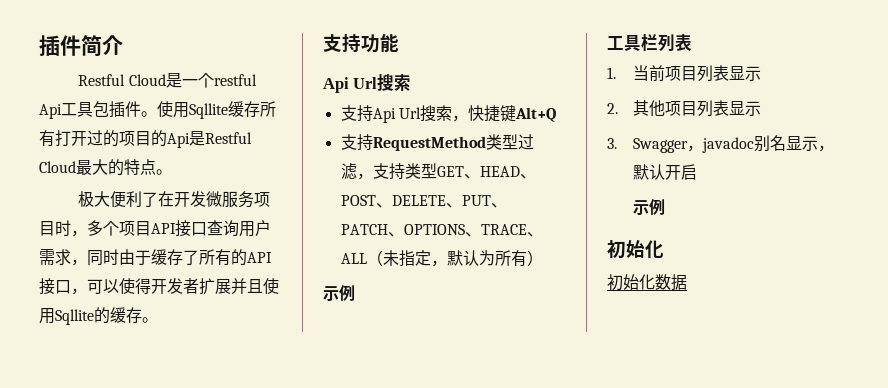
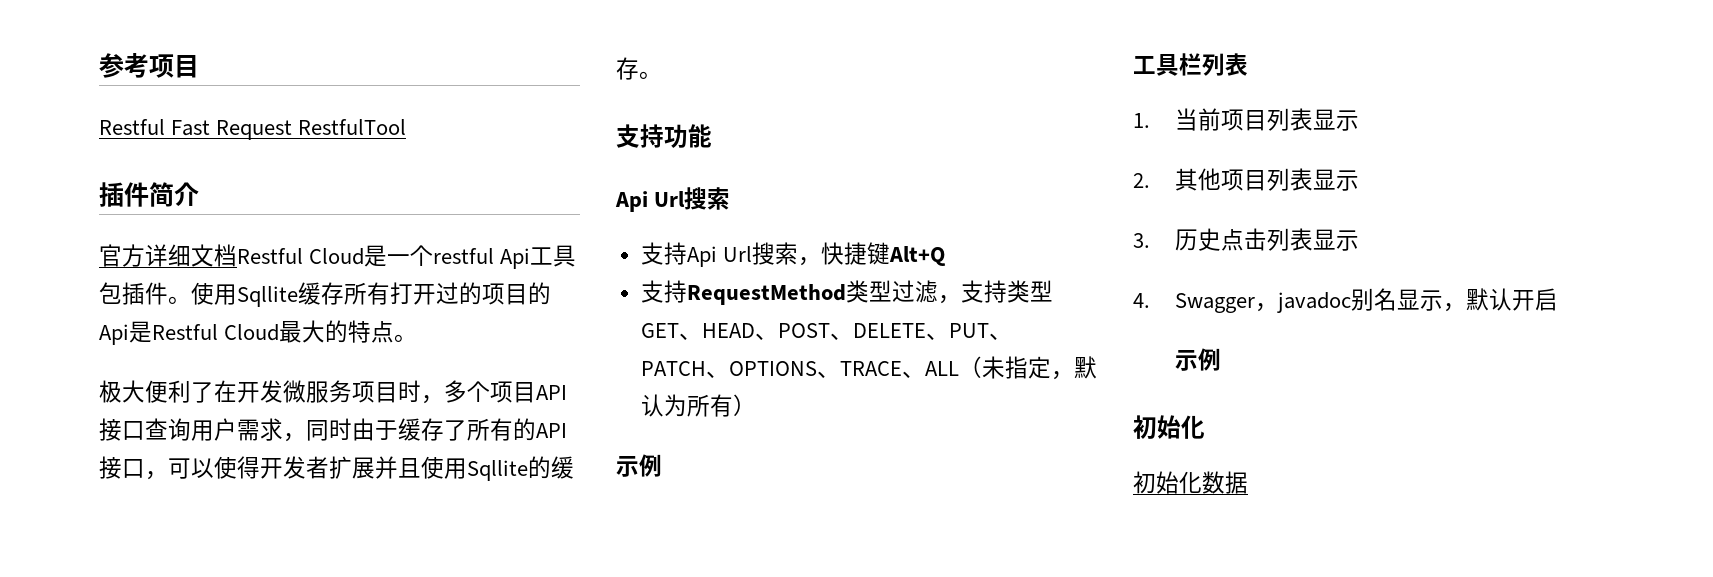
+ 参考项目
+ Restful Fast Request RestfulTool
- Restful Cloud是一个restful Api工具包插件。
+ 官方详细文档Restful Cloud是一个restful Api工具包插件。
- 3. Swagger，javadoc别名显示，默认开启
+ 3.历史点击列表显示
+ 4. Swagger，javadoc别名显示，默认开启

